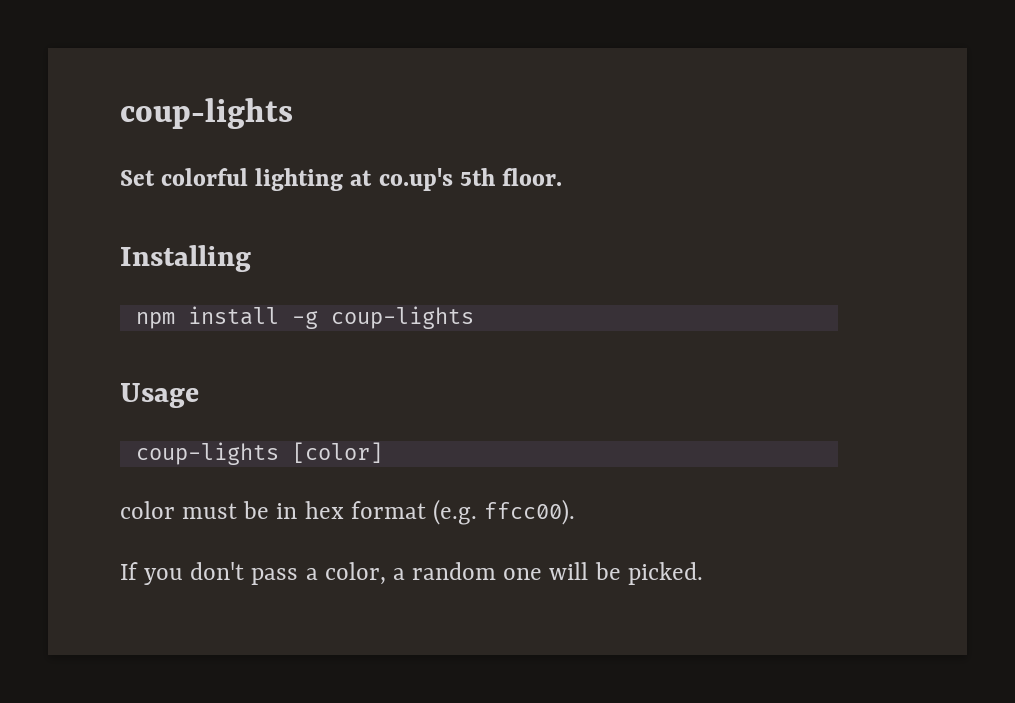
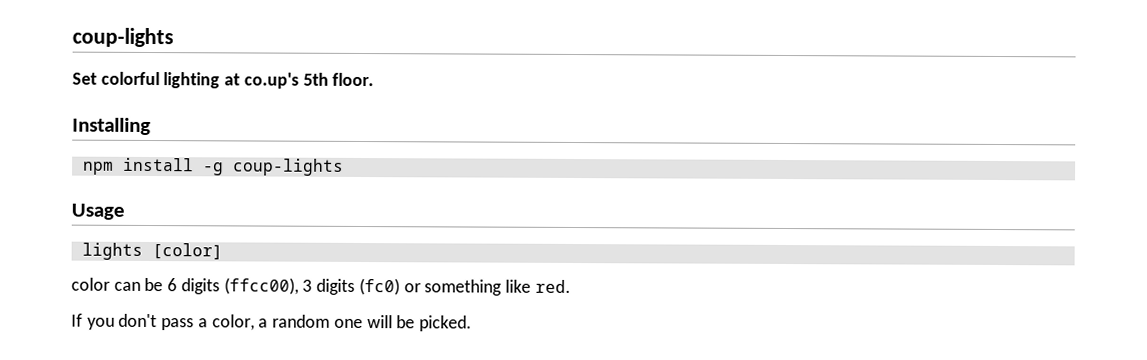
- coup-lights [color]
+ lights [color]
- color must be in hex format (e.g. ffcc00).
+ color can be 6 digits (ffcc00), 3 digits (fc0) or something like red.

